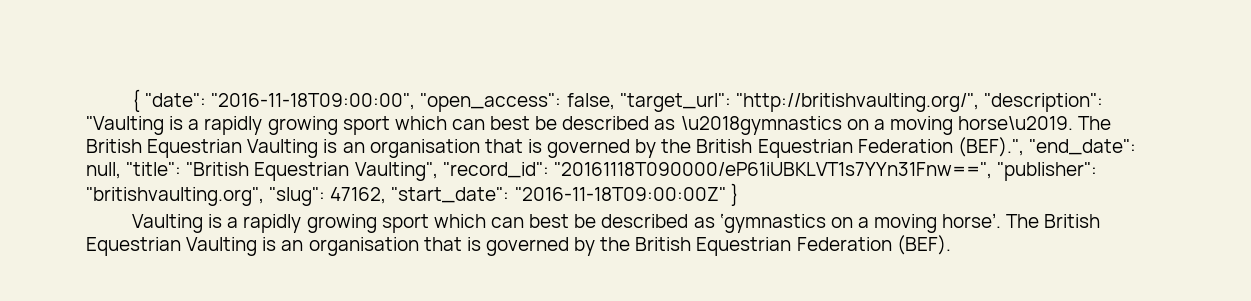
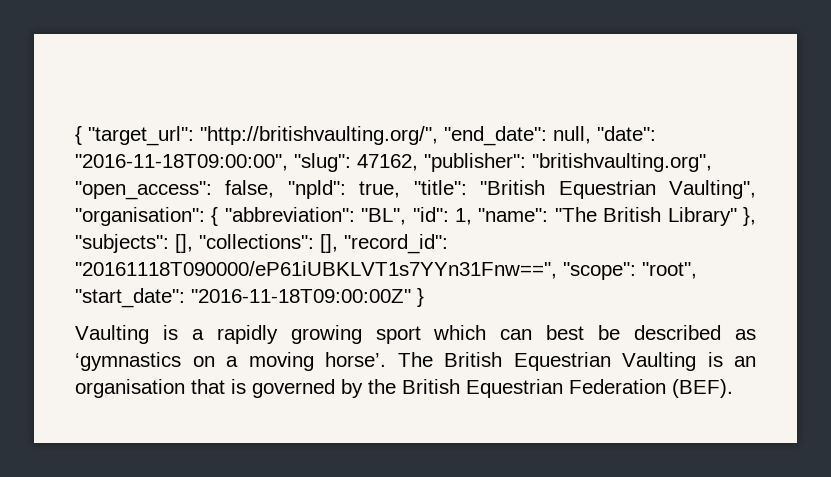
- { "date": "2016-11-18T09:00:00", "open_access": false, "target_url": "http://britishvaulting.org/", "description": "Vaulting is a rapidly growing sport which can best be described as \u2018gymnastics on a moving horse\u2019. The British Equestrian Vaulting is an organisation that is governed by the British Equestrian Federation (BEF).", "end_date": null, "title": "British Equestrian Vaulting", "record_id": "20161118T090000/eP61iUBKLVT1s7YYn31Fnw==", "publisher": "britishvaulting.org", "slug": 47162, "start_date": "2016-11-18T09:00:00Z" }
+ { "target_url": "http://britishvaulting.org/", "end_date": null, "date": "2016-11-18T09:00:00", "slug": 47162, "publisher": "britishvaulting.org", "open_access": false, "npld": true, "title": "British Equestrian Vaulting", "organisation": { "abbreviation": "BL", "id": 1, "name": "The British Library" }, "subjects": [], "collections": [], "record_id": "20161118T090000/eP61iUBKLVT1s7YYn31Fnw==", "scope": "root", "start_date": "2016-11-18T09:00:00Z" }

